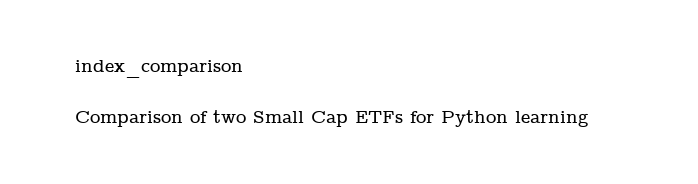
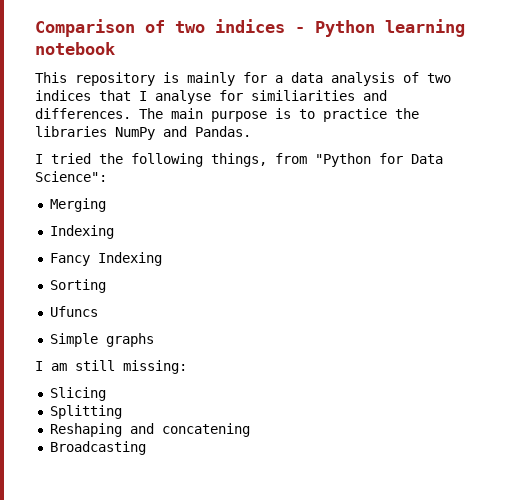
- index_comparison
- Comparison of two Small Cap ETFs for Python learning
+ Comparison of two indices - Python learning notebook
+ This repository is mainly for a data analysis of two indices that I analyse for similiarities and differences. The main purpose is to practice the libraries NumPy and Pandas.
+ I tried the following things, from "Python for Data Science":
+ Merging
+ Indexing
+ Fancy Indexing
+ Sorting
+ Ufuncs
+ Simple graphs
+ I am still missing:
+ Slicing
+ Splitting
+ Reshaping and concatening
+ Broadcasting

